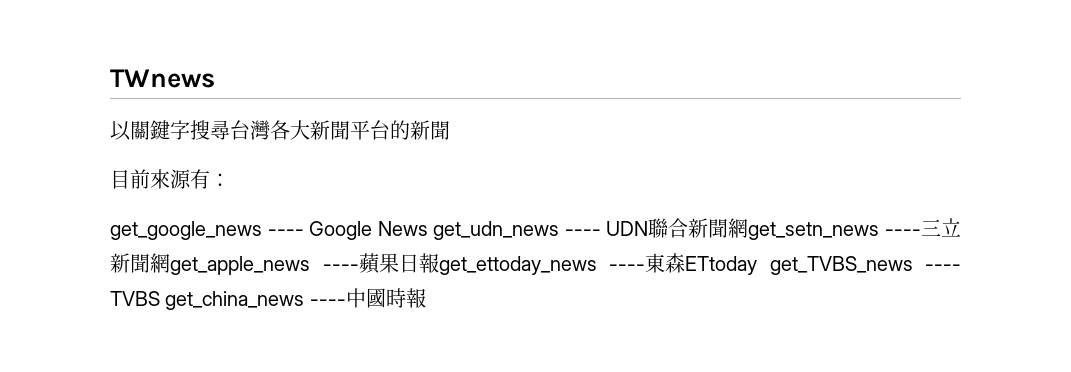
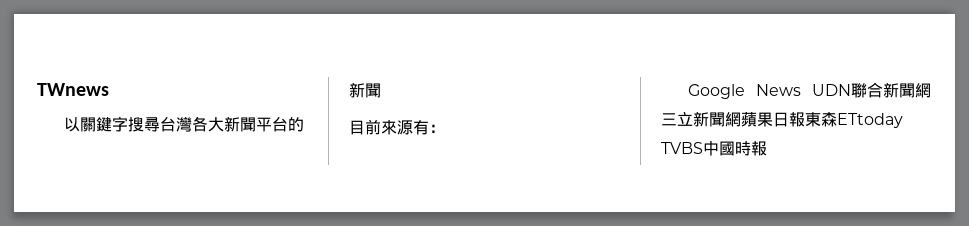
- get_google_news ---- Google News get_udn_news ---- UDN聯合新聞網get_setn_news ----三立新聞網get_apple_news ----蘋果日報get_ettoday_news ----東森ETtoday get_TVBS_news ---- TVBS get_china_news ----中國時報
+ Google News UDN聯合新聞網三立新聞網蘋果日報東森ETtoday TVBS中國時報

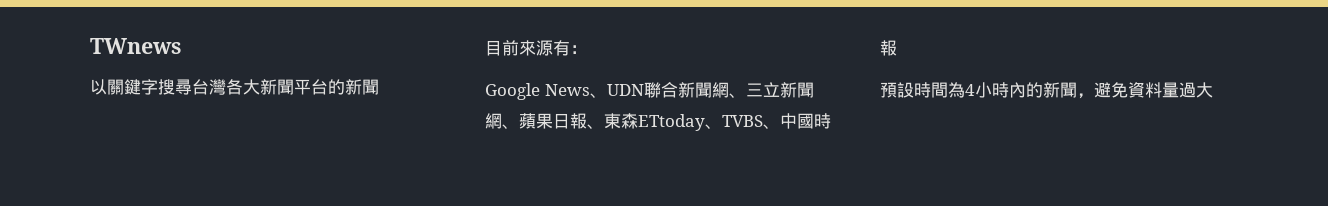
- Google News UDN聯合新聞網三立新聞網蘋果日報東森ETtoday TVBS中國時報
+ Google News、UDN聯合新聞網、三立新聞網、蘋果日報、東森ETtoday、TVBS、中國時報
+ 預設時間為4小時內的新聞，避免資料量過大

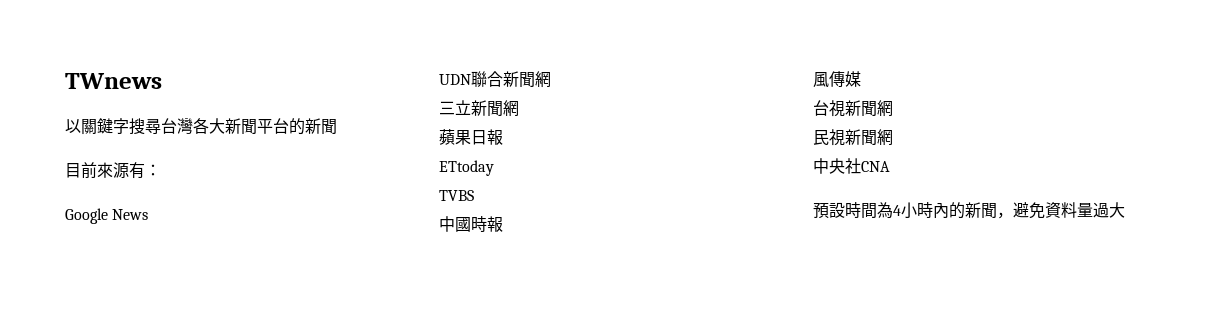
- Google News、UDN聯合新聞網、三立新聞網、蘋果日報、東森ETtoday、TVBS、中國時報
+ Google News
+ UDN聯合新聞網
+ 三立新聞網
+ 蘋果日報
+ ETtoday
+ TVBS
+ 中國時報
+ 風傳媒
+ 台視新聞網
+ 民視新聞網
+ 中央社CNA

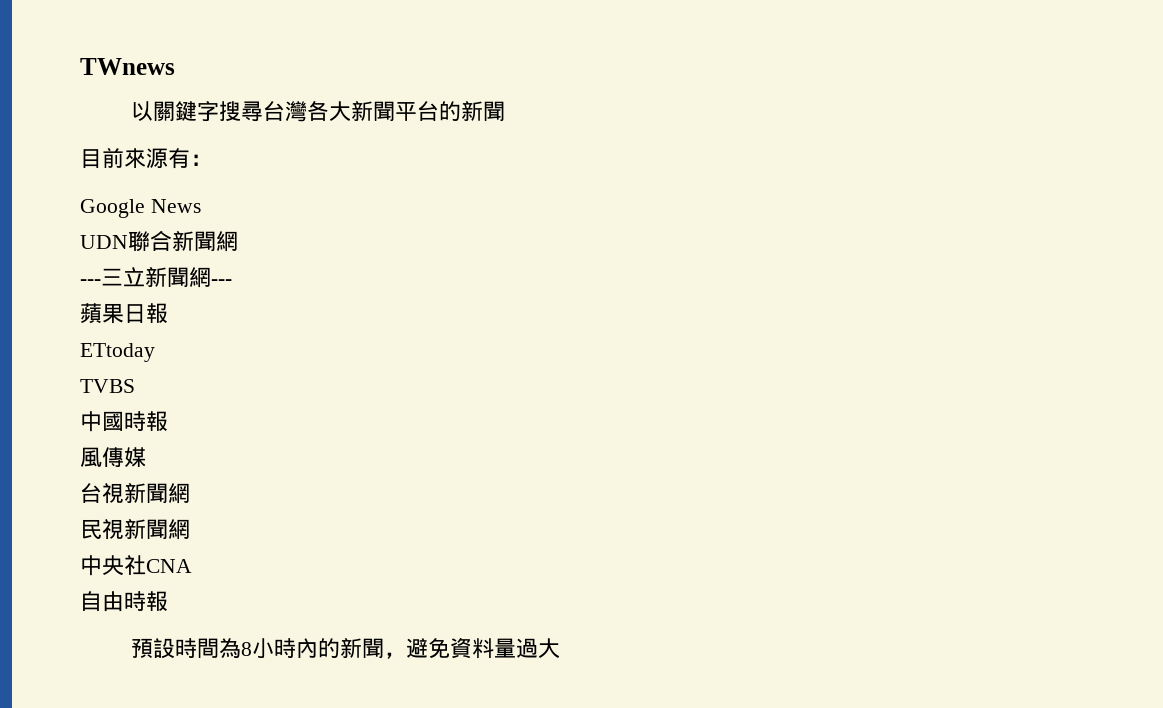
- 三立新聞網
+ ---三立新聞網---
+ 自由時報
- 預設時間為4小時內的新聞，避免資料量過大
+ 預設時間為8小時內的新聞，避免資料量過大

